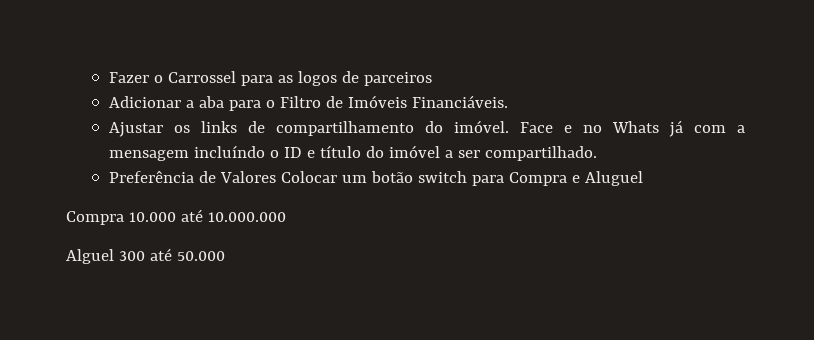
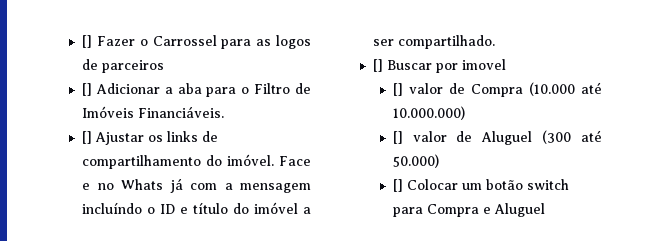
- Fazer o Carrossel para as logos de parceiros
+ [] Fazer o Carrossel para as logos de parceiros
- Adicionar a aba para o Filtro de Imóveis Financiáveis.
+ [] Adicionar a aba para o Filtro de Imóveis Financiáveis.
- Ajustar os links de compartilhamento do imóvel.
+ [] Ajustar os links de compartilhamento do imóvel.
- Preferência de Valores Colocar um botão switch para Compra e Aluguel
+ [] Buscar por imovel
+ [] valor de Compra (10.000 até 10.000.000)
+ [] valor de Aluguel (300 até 50.000)
+ [] Colocar um botão switch para Compra e Aluguel
- Compra 10.000 até 10.000.000
- Alguel 300 até 50.000

